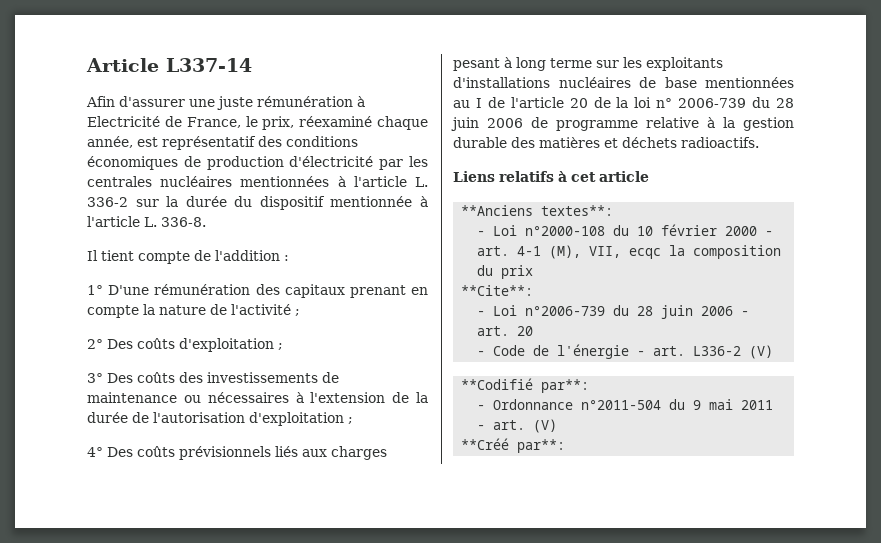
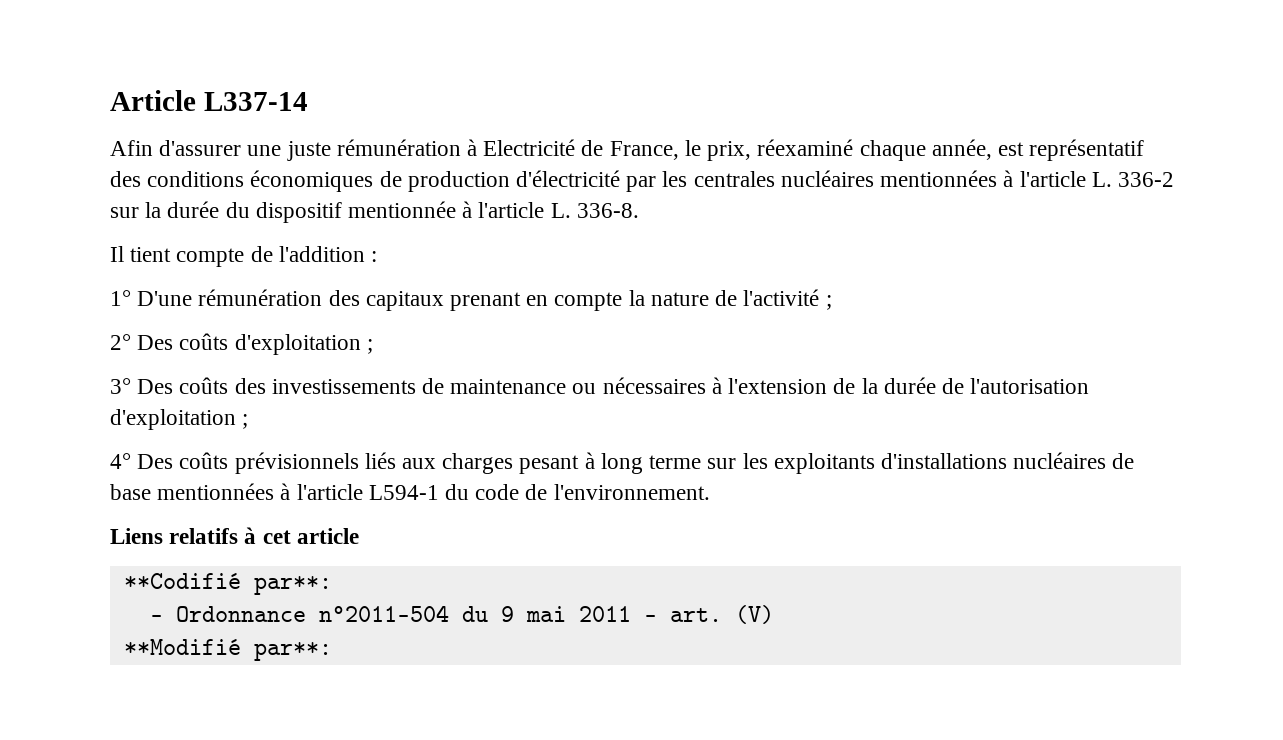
- 4° Des coûts prévisionnels liés aux charges pesant à long terme sur les exploitants d'installations nucléaires de base mentionnées au I de l'article 20 de la loi n° 2006-739 du 28 juin 2006 de programme relative à la gestion durable des matières et déchets radioactifs.
+ 4° Des coûts prévisionnels liés aux charges pesant à long terme sur les exploitants d'installations nucléaires de base mentionnées à l'article L594-1 du code de l'environnement.
- **Anciens textes**:
- - Loi n°2000-108 du 10 février 2000 - art. 4-1 (M), VII, ecqc la composition du prix
- **Cite**:
- - Loi n°2006-739 du 28 juin 2006 - art. 20
- - Code de l'énergie - art. L336-2 (V)
- **Créé par**:
+ **Modifié par**:

